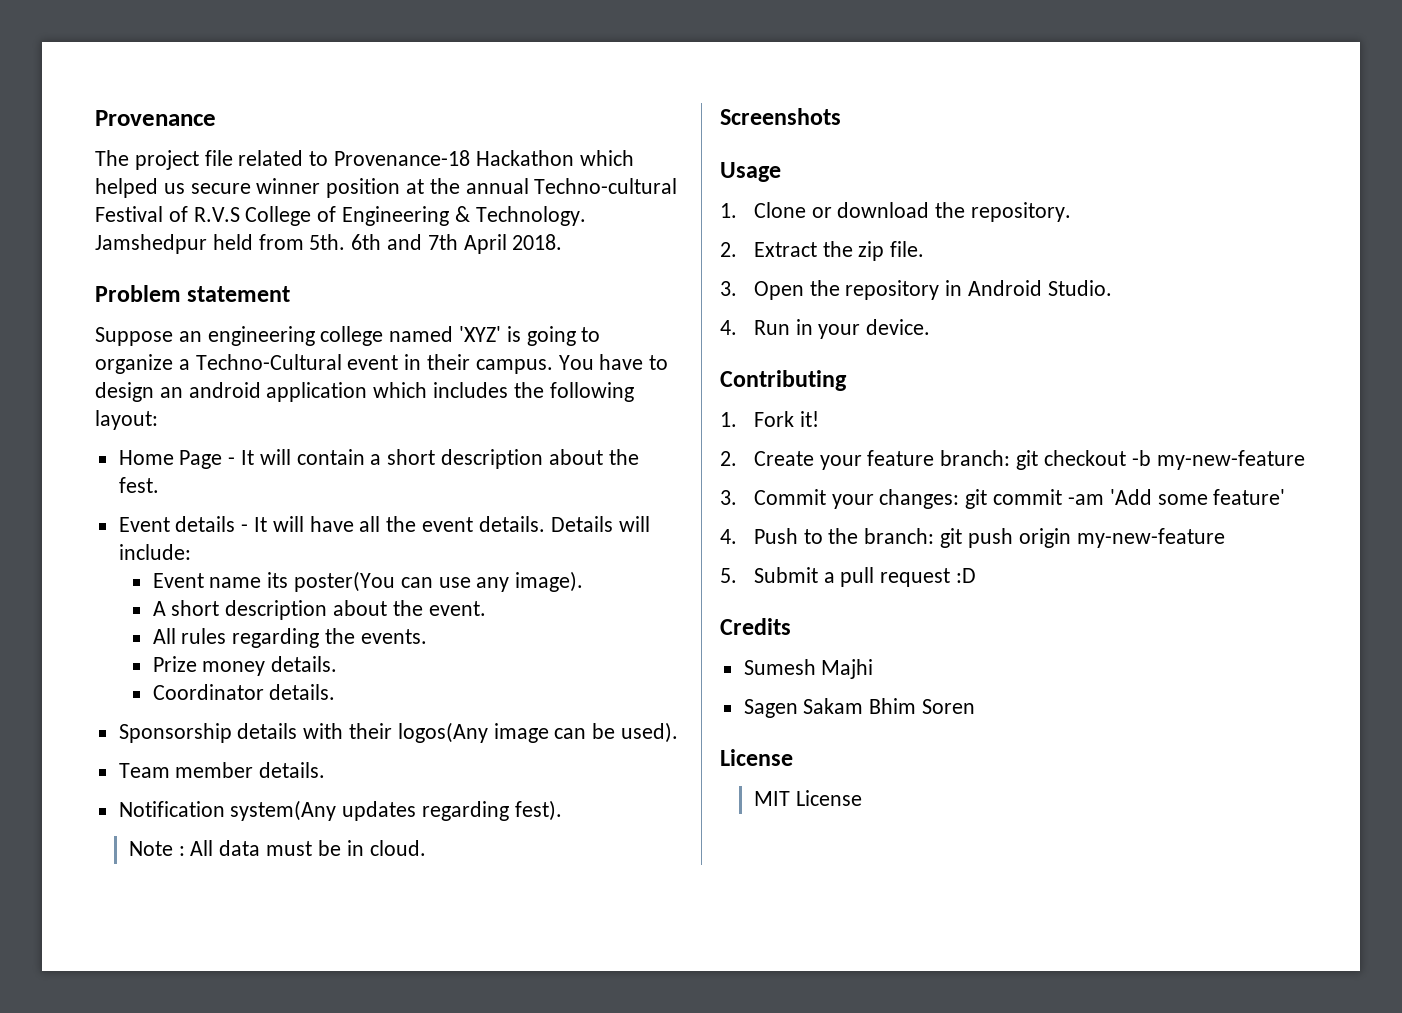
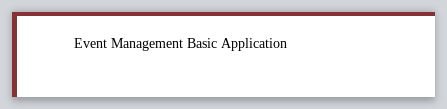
- Provenance
- The project file related to Provenance-18 Hackathon which helped us secure winner position at the annual Techno-cultural Festival of R.V.S College of Engineering & Technology. Jamshedpur held from 5th. 6th and 7th April 2018.
- Problem statement
- Suppose an engineering college named 'XYZ' is going to organize a Techno-Cultural event in their campus. You have to design an android application which includes the following layout:
- Home Page - It will contain a short description about the fest.
- Event details - It will have all the event details. Details will include:
- Event name its poster(You can use any image).
- A short description about the event.
- All rules regarding the events.
- Prize money details.
- Coordinator details.
- Sponsorship details with their logos(Any image can be used).
- Team member details.
- Notification system(Any updates regarding fest).
- Note : All data must be in cloud.
- Screenshots
- Usage
- 1. Clone or download the repository.
- 2. Extract the zip file.
- 3. Open the repository in Android Studio.
- 4. Run in your device.
- Contributing
- 1. Fork it!
- 2. Create your feature branch: git checkout -b my-new-feature
- 3. Commit your changes: git commit -am 'Add some feature'
- 4. Push to the branch: git push origin my-new-feature
- 5. Submit a pull request :D
- Credits
- Sumesh Majhi
- Sagen Sakam Bhim Soren
- License
- MIT License
+ Event Management Basic Application

